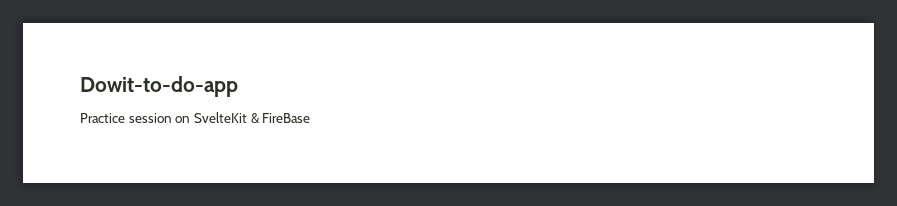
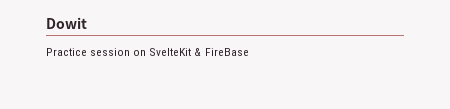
- Dowit-to-do-app
+ Dowit

